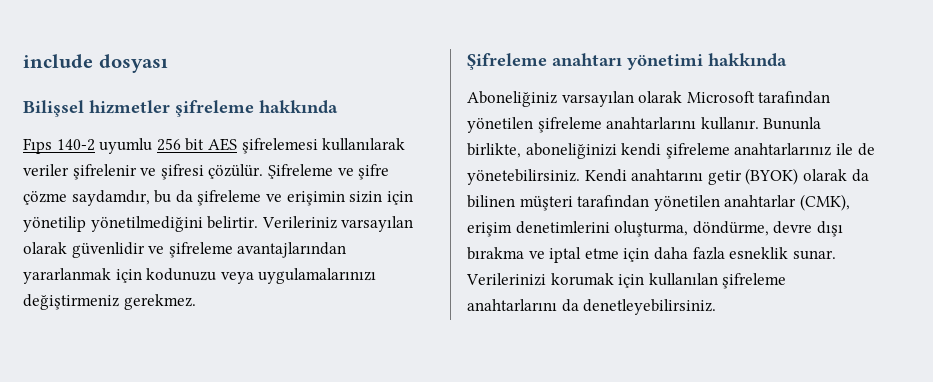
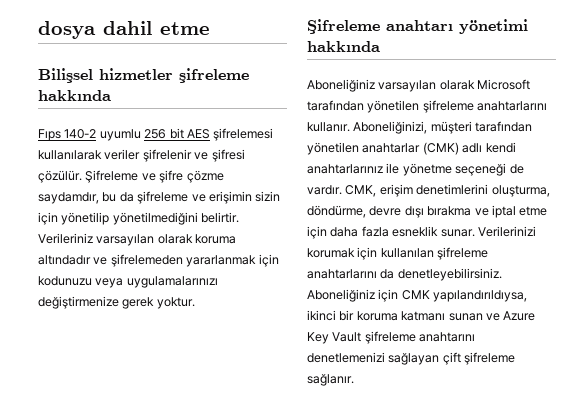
- include dosyası
+ dosya dahil etme
- Verileriniz varsayılan olarak güvenlidir ve şifreleme avantajlarından yararlanmak için kodunuzu veya uygulamalarınızı değiştirmeniz gerekmez.
+ Verileriniz varsayılan olarak koruma altındadır ve şifrelemeden yararlanmak için kodunuzu veya uygulamalarınızı değiştirmenize gerek yoktur.
- Bununla birlikte, aboneliğinizi kendi şifreleme anahtarlarınız ile de yönetebilirsiniz. Kendi anahtarını getir (BYOK) olarak da bilinen müşteri tarafından yönetilen anahtarlar (CMK), erişim denetimlerini oluşturma, döndürme, devre dışı bırakma ve iptal etme için daha fazla esneklik sunar.
+ Aboneliğinizi, müşteri tarafından yönetilen anahtarlar (CMK) adlı kendi anahtarlarınız ile yönetme seçeneği de vardır. CMK, erişim denetimlerini oluşturma, döndürme, devre dışı bırakma ve iptal etme için daha fazla esneklik sunar.
+ Aboneliğiniz için CMK yapılandırıldıysa, ikinci bir koruma katmanı sunan ve Azure Key Vault şifreleme anahtarını denetlemenizi sağlayan çift şifreleme sağlanır.

